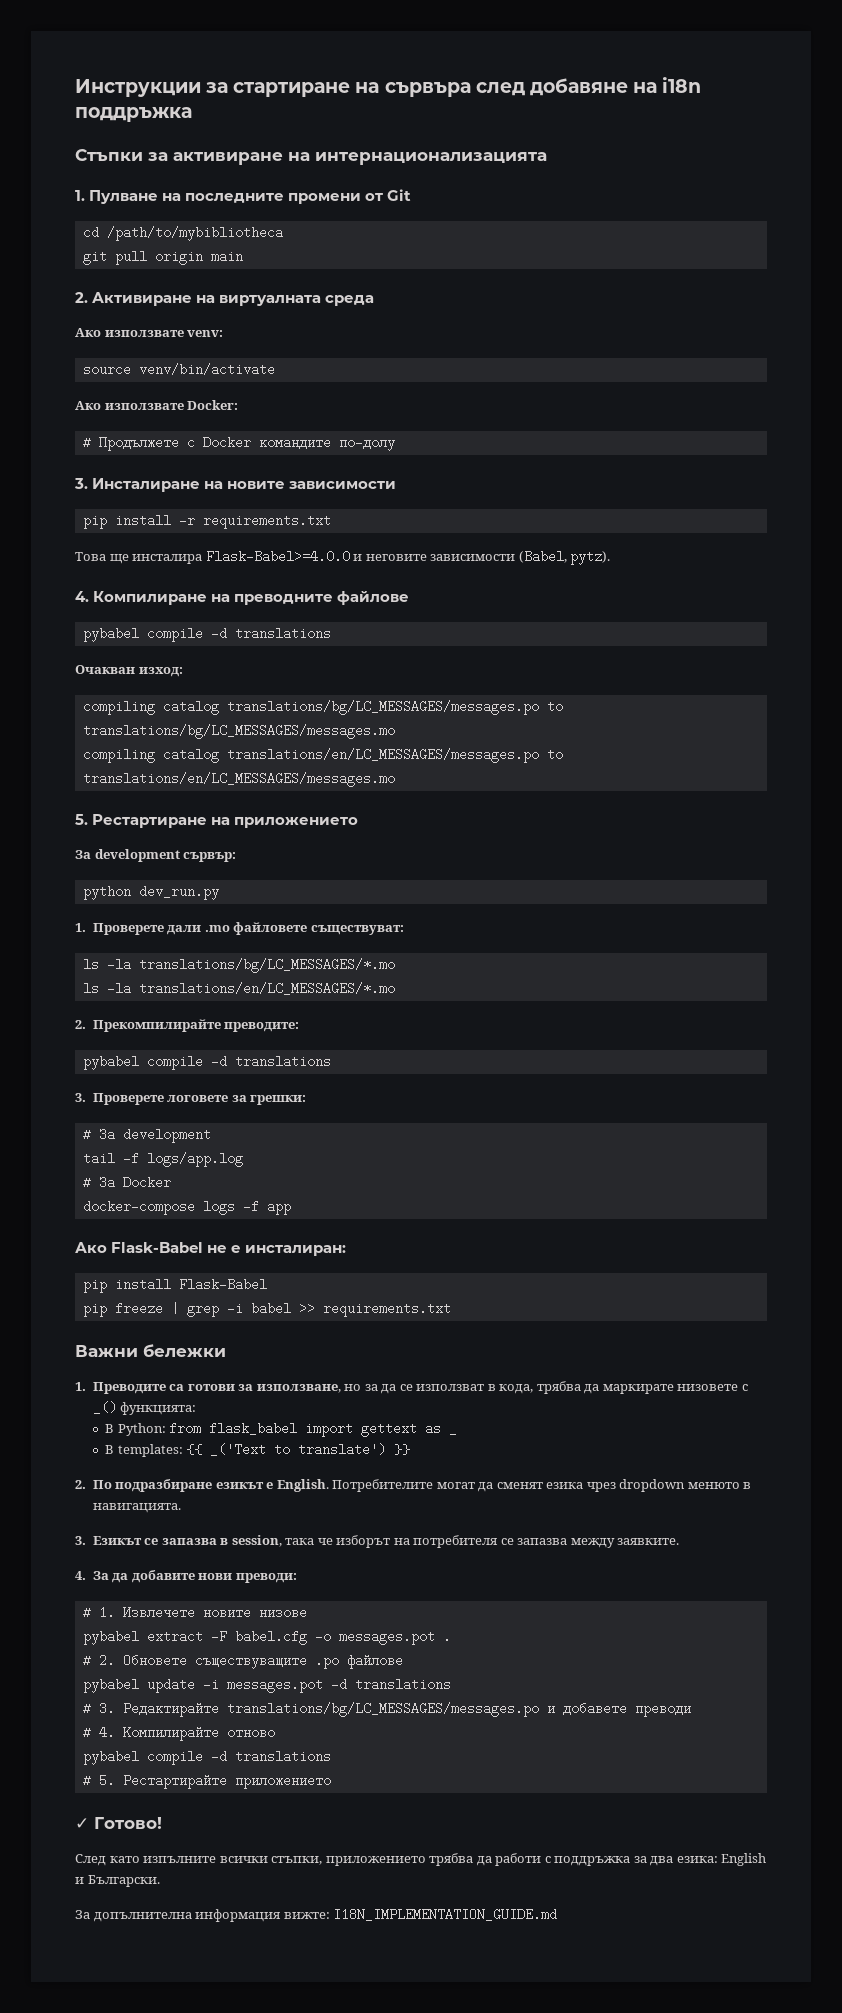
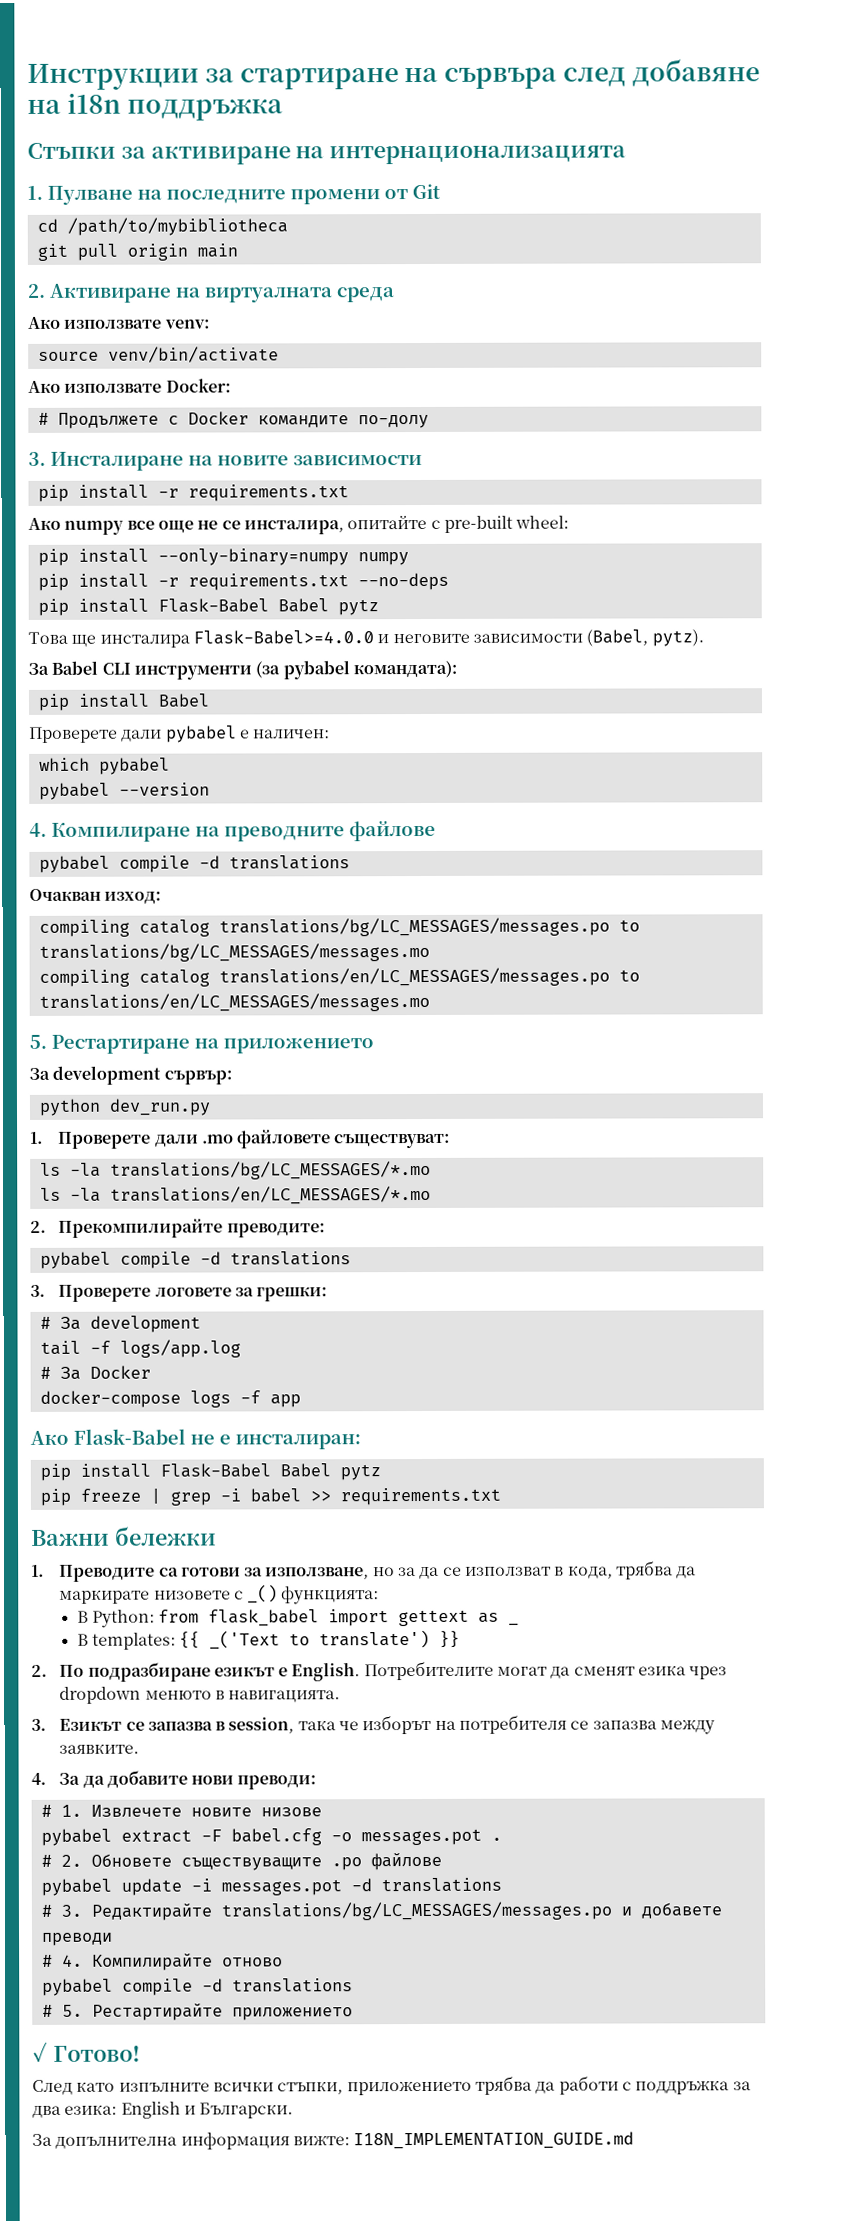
+ Ако numpy все още не се инсталира, опитайте с pre-built wheel:
+ pip install --only-binary=numpy numpy
+ pip install -r requirements.txt --no-deps
+ pip install Flask-Babel Babel pytz
+ За Babel CLI инструменти (за pybabel командата):
+ pip install Babel
+ Проверете дали pybabel е наличен:
+ which pybabel
+ pybabel --version
  Ако Flask-Babel не е инсталиран:
- pip install Flask-Babel
+ pip install Flask-Babel Babel pytz

